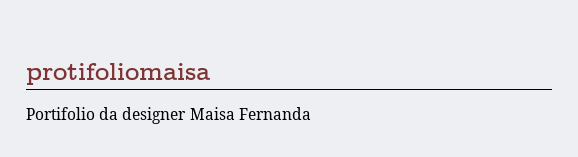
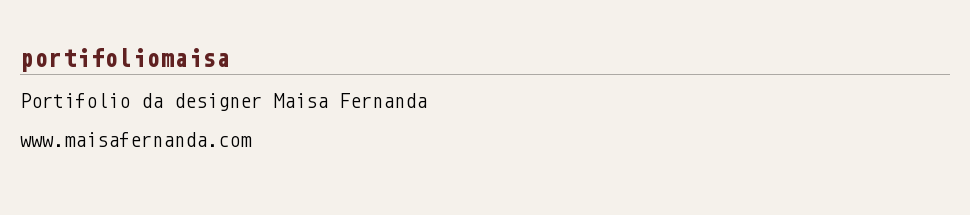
- protifoliomaisa
+ portifoliomaisa
+ www.maisafernanda.com

